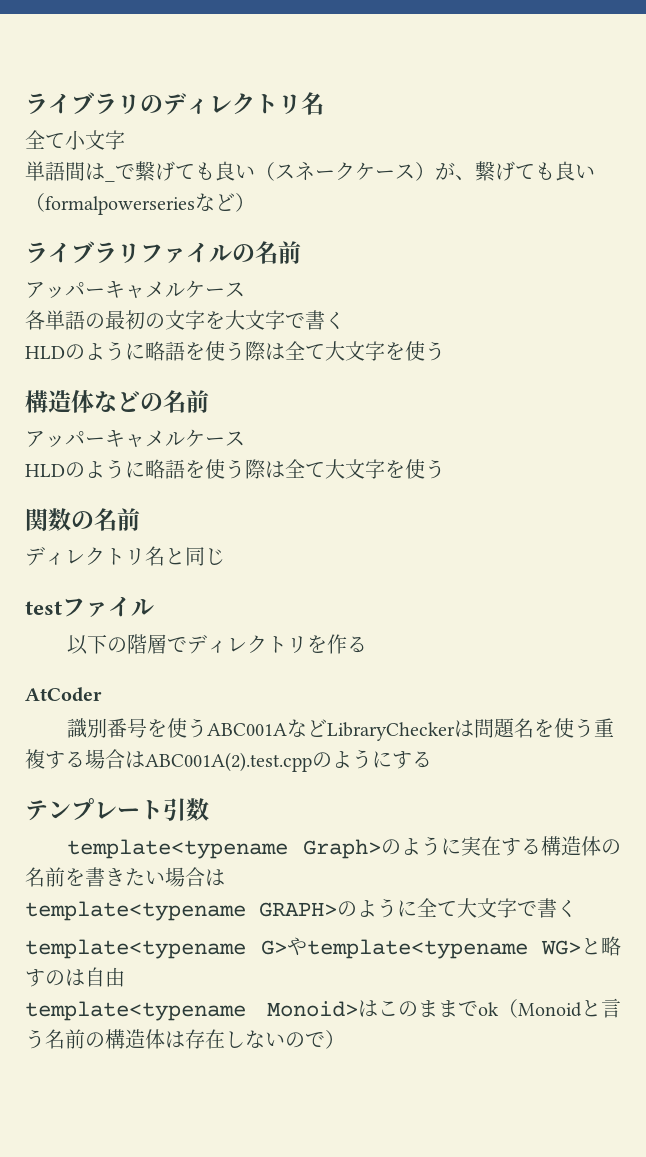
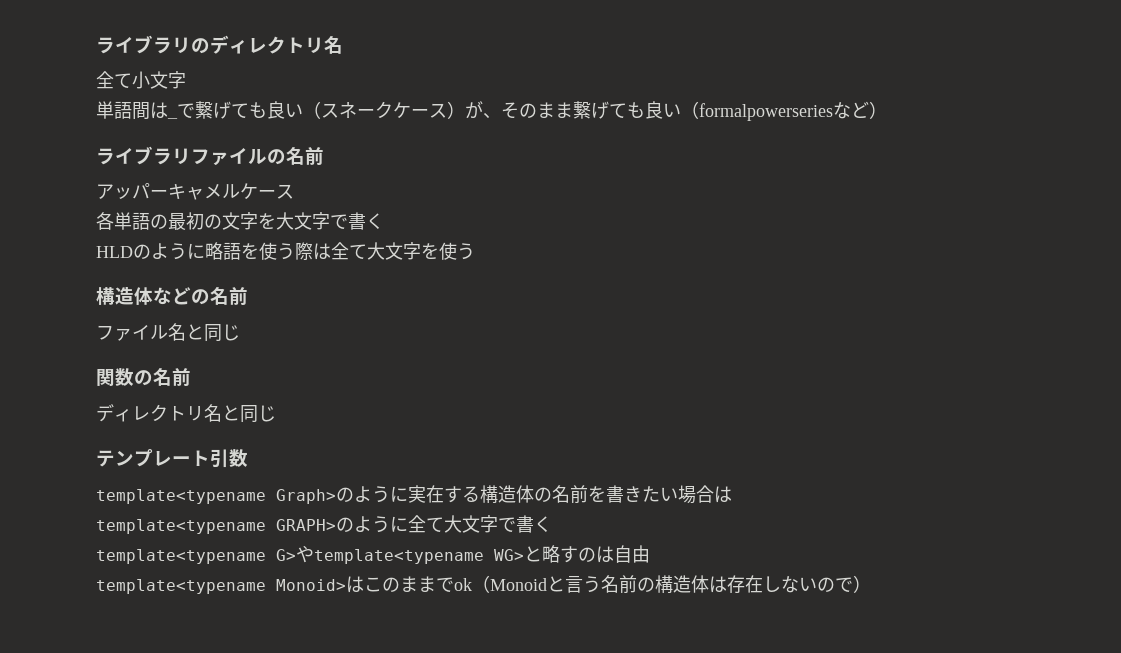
- 単語間は_で繋げても良い（スネークケース）が、繋げても良い（formalpowerseriesなど）
+ 単語間は_で繋げても良い（スネークケース）が、そのまま繋げても良い（formalpowerseriesなど）
  構造体などの名前
- アッパーキャメルケース
- HLDのように略語を使う際は全て大文字を使う
+ ファイル名と同じ
- testファイル
- 以下の階層でディレクトリを作る
- AtCoder
- 識別番号を使うABC001AなどLibraryCheckerは問題名を使う重複する場合はABC001A(2).test.cppのようにする

